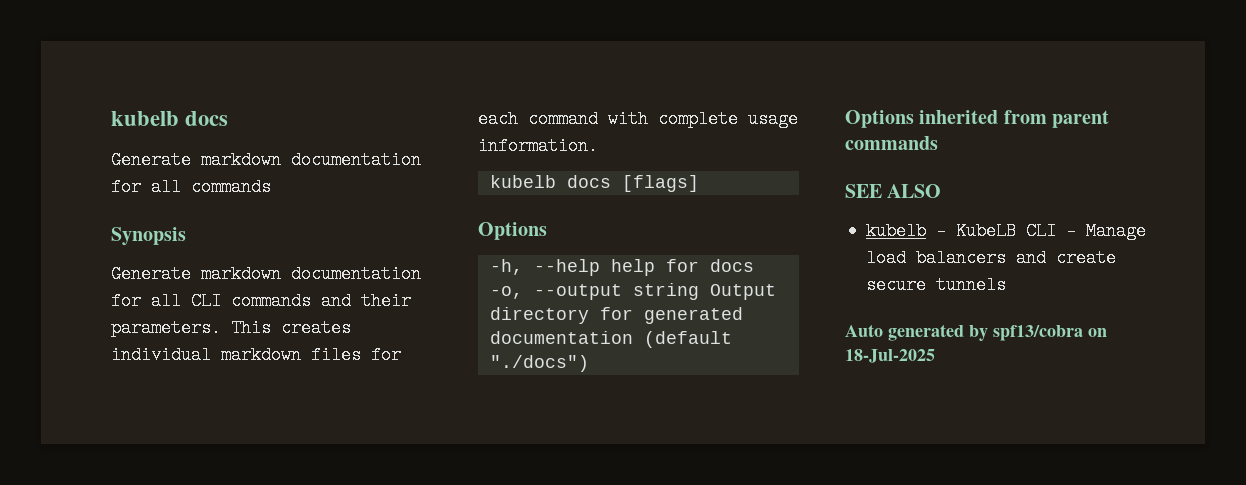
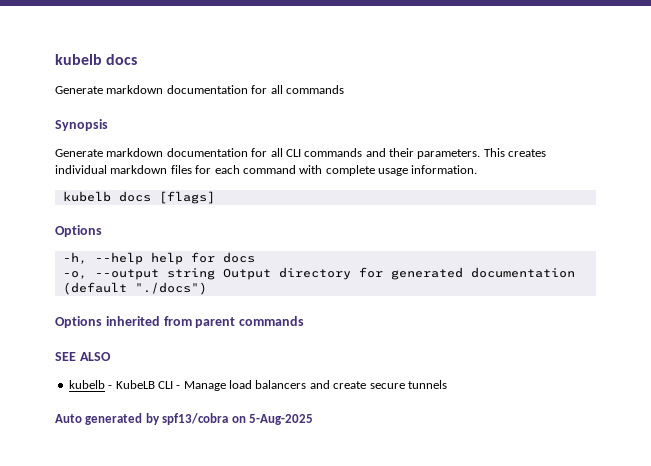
- Auto generated by spf13/cobra on 18-Jul-2025
+ Auto generated by spf13/cobra on 5-Aug-2025

